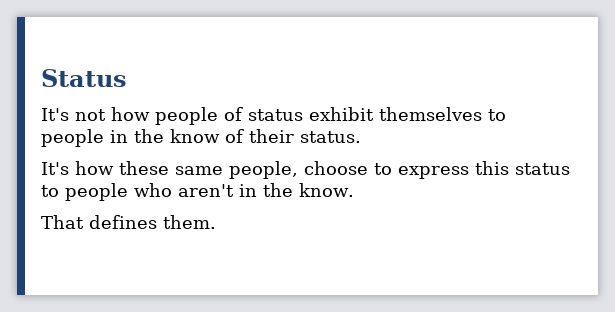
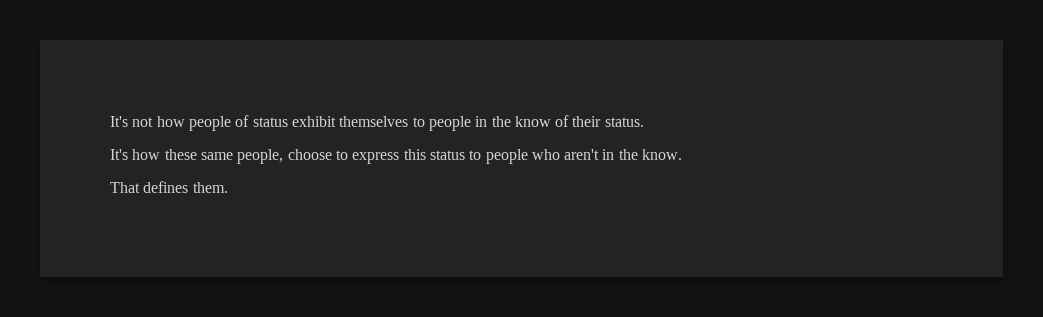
- Status

